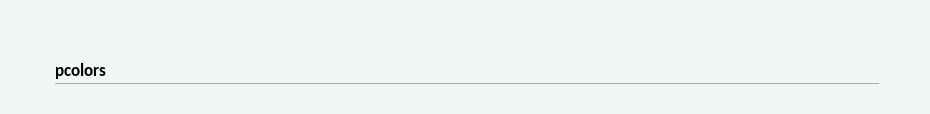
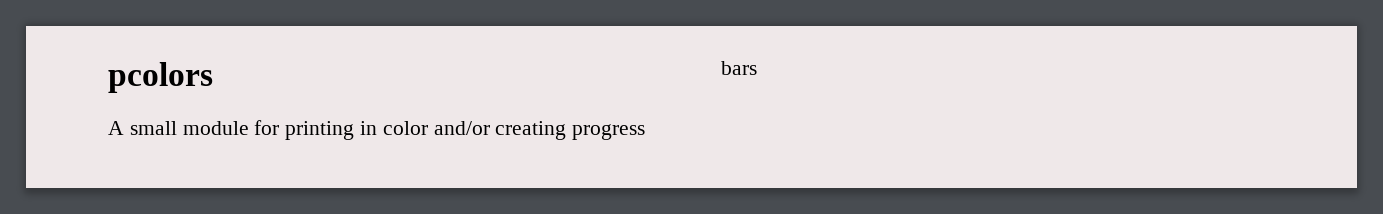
+ A small module for printing in color and/or creating progress bars

